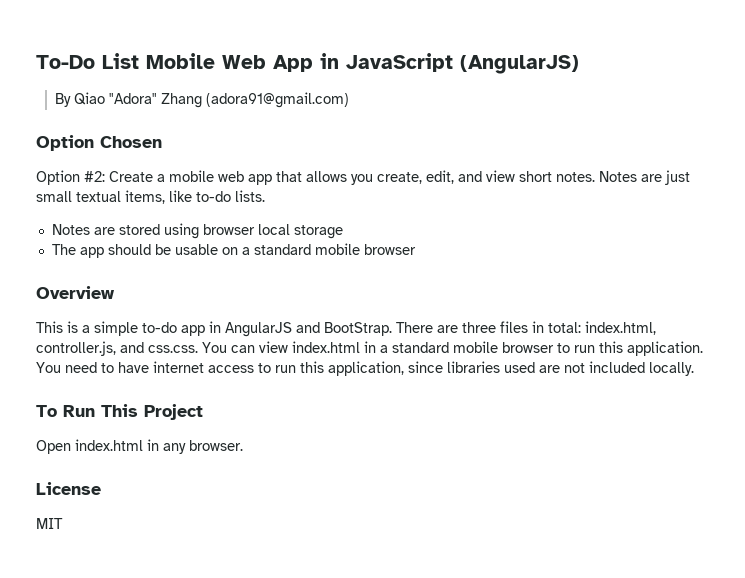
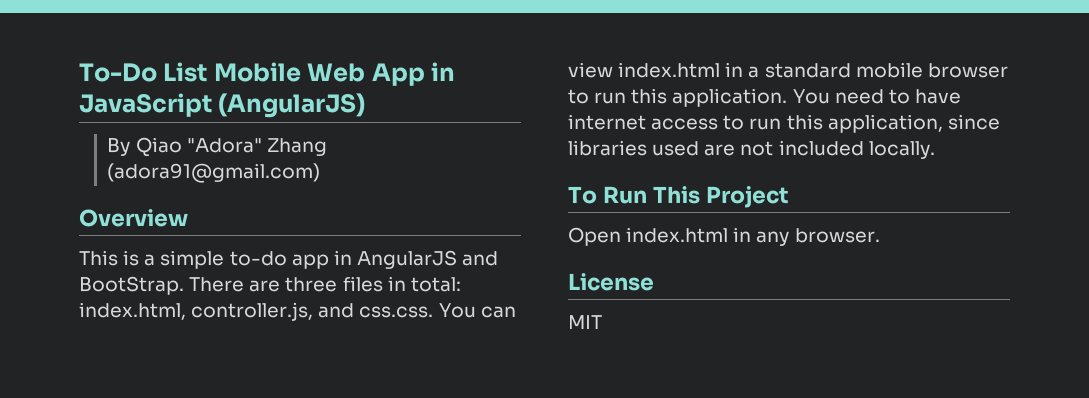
- Option Chosen
- Option #2: Create a mobile web app that allows you create, edit, and view short notes. Notes are just small textual items, like to-do lists.
- Notes are stored using browser local storage
- The app should be usable on a standard mobile browser

